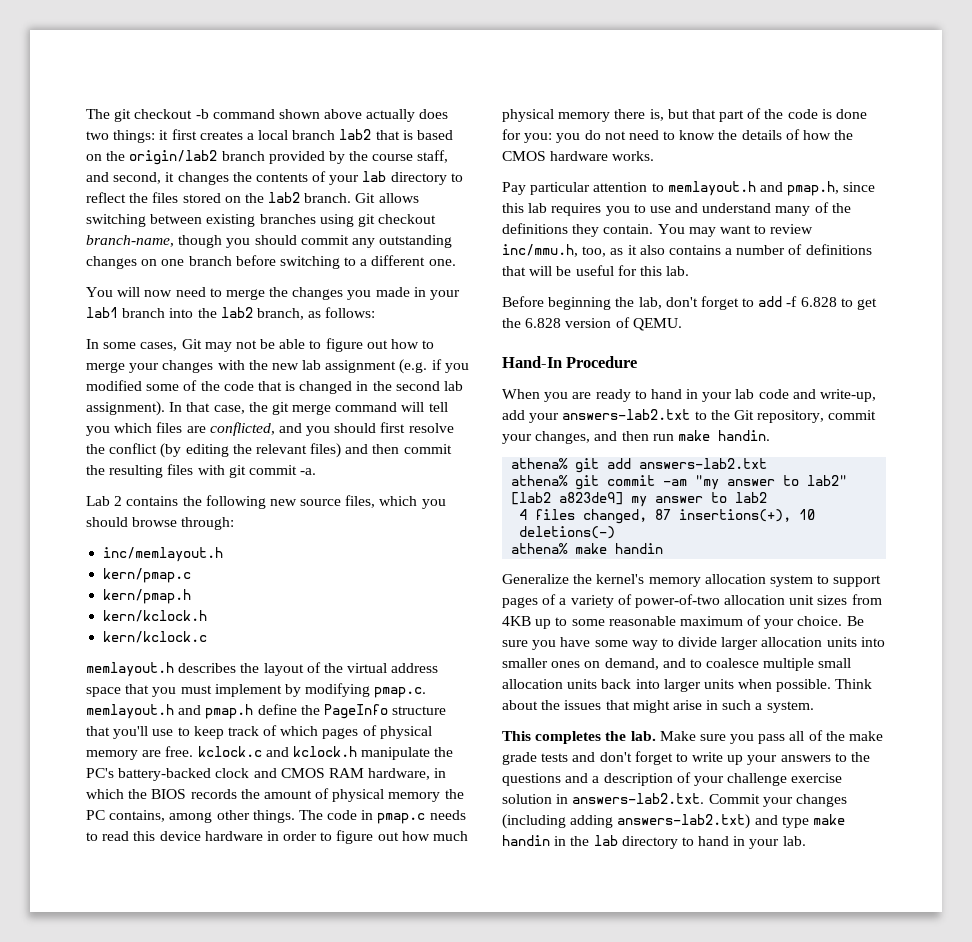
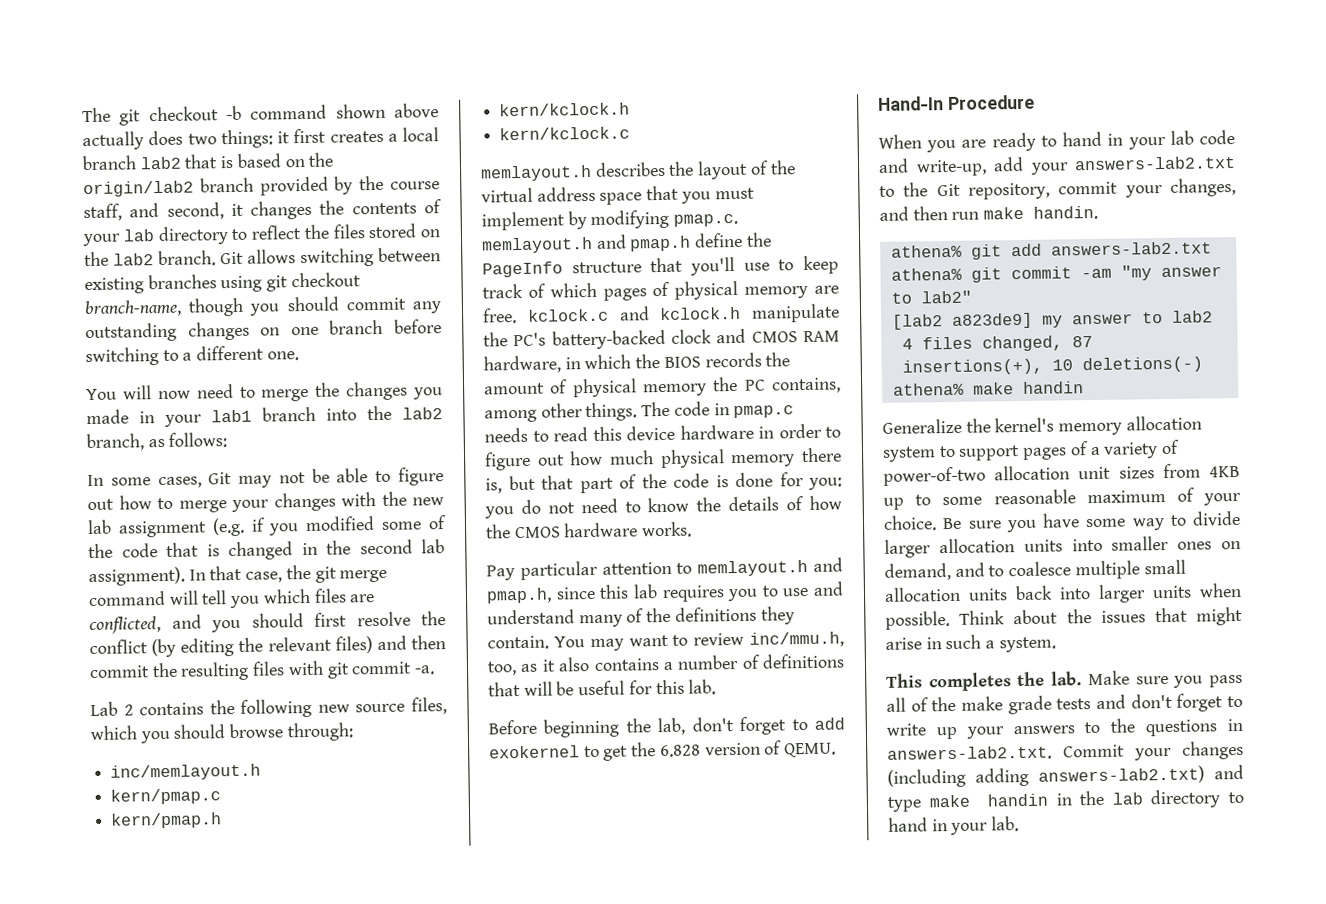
- Before beginning the lab, don't forget to add -f 6.828 to get the 6.828 version of QEMU.
+ Before beginning the lab, don't forget to add exokernel to get the 6.828 version of QEMU.
- Make sure you pass all of the make grade tests and don't forget to write up your answers to the questions and a description of your challenge exercise solution in answers-lab2.txt. Commit your changes (including adding answers-lab2.txt) and type make handin in the lab directory to hand in your lab.
+ Make sure you pass all of the make grade tests and don't forget to write up your answers to the questions in answers-lab2.txt. Commit your changes (including adding answers-lab2.txt) and type make handin in the lab directory to hand in your lab.

